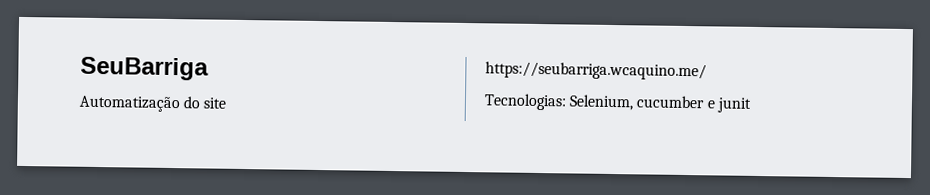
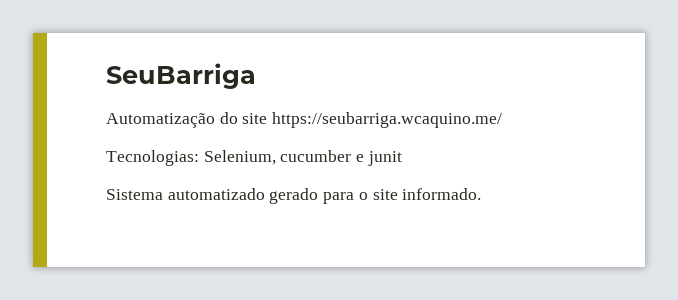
+ Sistema automatizado gerado para o site informado.

